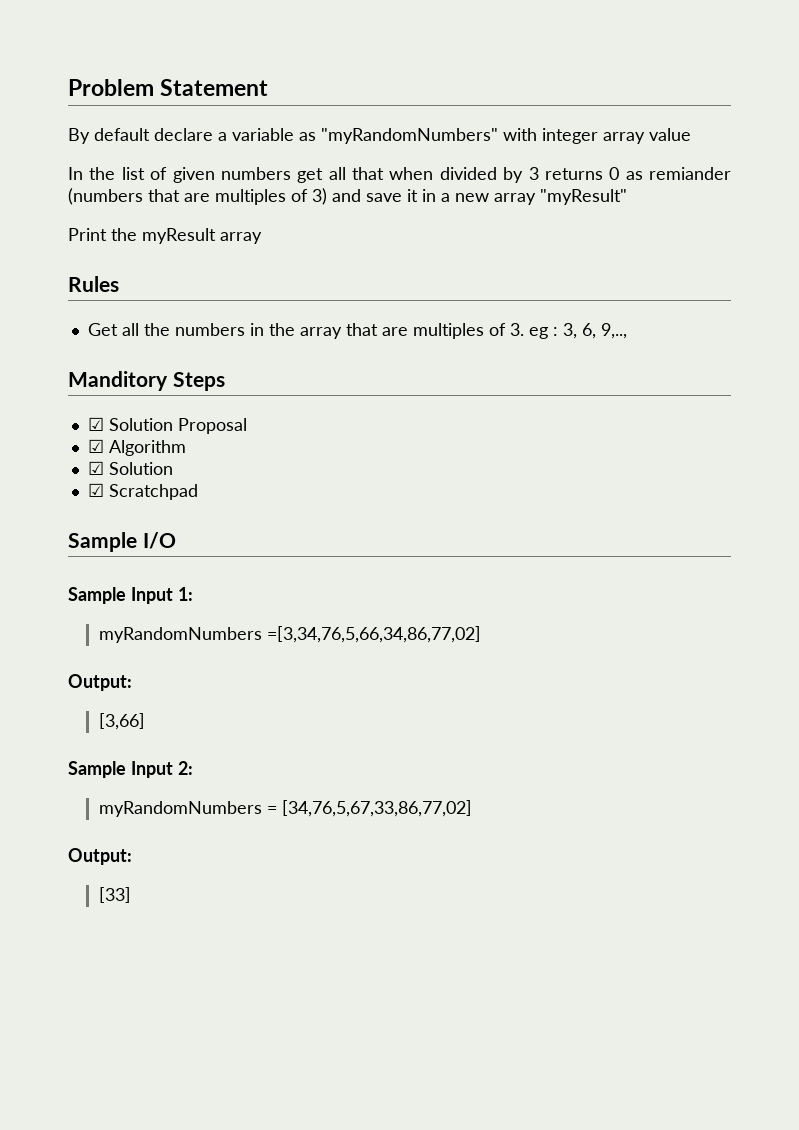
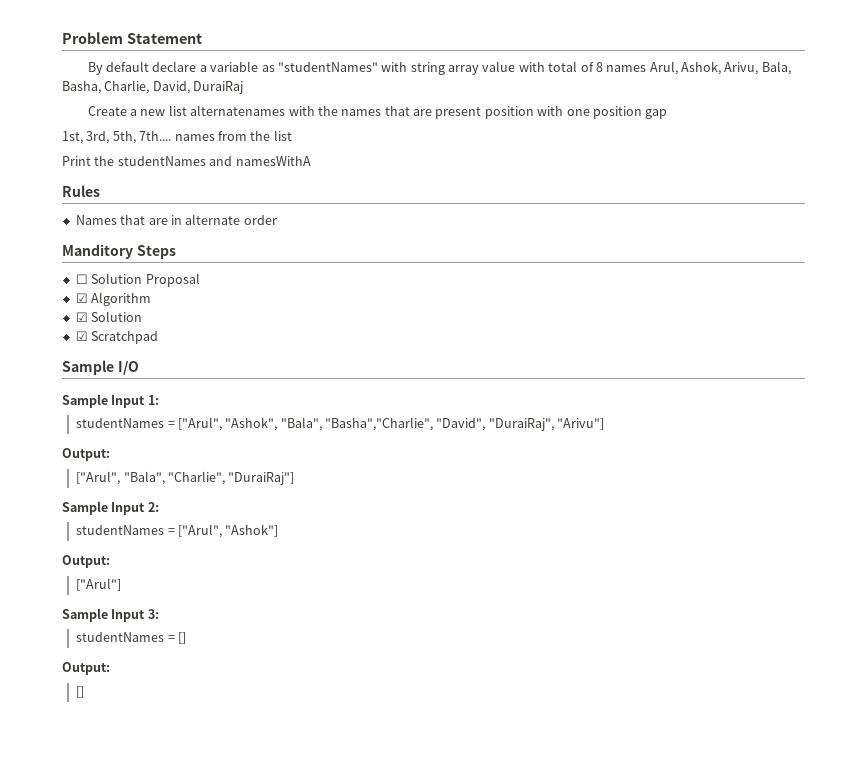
- By default declare a variable as "myRandomNumbers" with integer array value
- In the list of given numbers get all that when divided by 3 returns 0 as remiander (numbers that are multiples of 3) and save it in a new array "myResult"
- Print the myResult array
+ By default declare a variable as "studentNames" with string array value with total of 8 names Arul, Ashok, Arivu, Bala, Basha, Charlie, David, DuraiRaj
+ Create a new list alternatenames with the names that are present position with one position gap
+ 1st, 3rd, 5th, 7th.... names from the list
+ Print the studentNames and namesWithA
  Rules
- Get all the numbers in the array that are multiples of 3. eg : 3, 6, 9,..,
+ Names that are in alternate order
- ☑ Solution Proposal
+ ☐ Solution Proposal
- myRandomNumbers =[3,34,76,5,66,34,86,77,02]
+ studentNames = ["Arul", "Ashok", "Bala", "Basha","Charlie", "David", "DuraiRaj", "Arivu"]
  Output:
- [3,66]
+ ["Arul", "Bala", "Charlie", "DuraiRaj"]
  Sample Input 2:
- myRandomNumbers = [34,76,5,67,33,86,77,02]
+ studentNames = ["Arul", "Ashok"]
  Output:
- [33]
+ ["Arul"]
+ Sample Input 3:
+ studentNames = []
+ Output:
+ []

